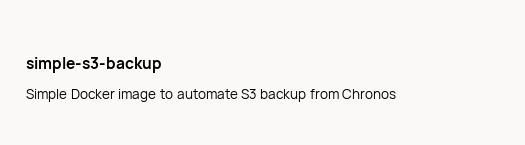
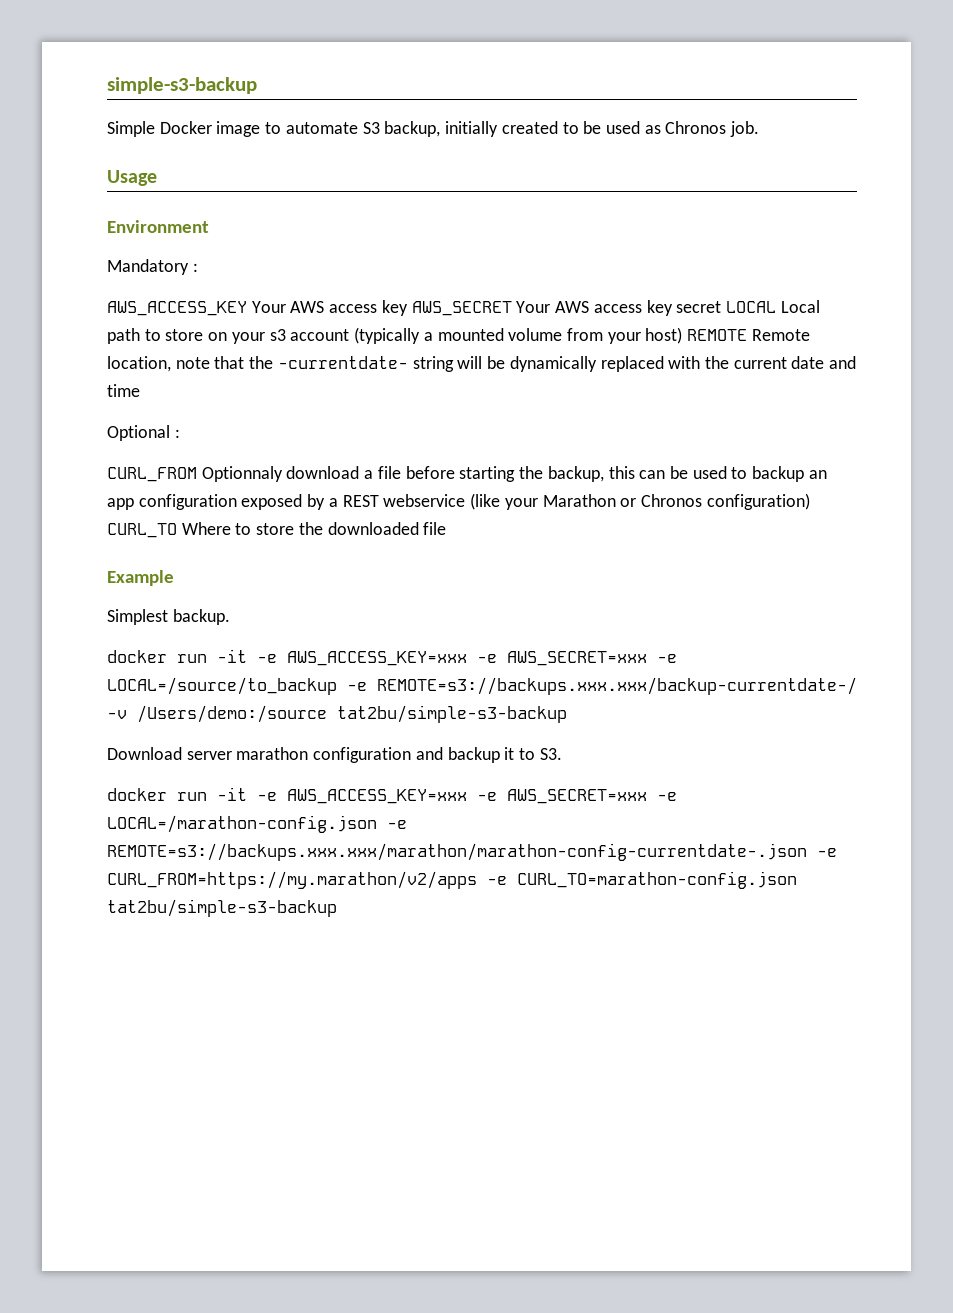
- Simple Docker image to automate S3 backup from Chronos
+ Simple Docker image to automate S3 backup, initially created to be used as Chronos job.
+ Usage
+ Environment
+ Mandatory :
+ AWS_ACCESS_KEY Your AWS access key AWS_SECRET Your AWS access key secret LOCAL Local path to store on your s3 account (typically a mounted volume from your host) REMOTE Remote location, note that the -currentdate- string will be dynamically replaced with the current date and time
+ Optional :
+ CURL_FROM Optionnaly download a file before starting the backup, this can be used to backup an app configuration exposed by a REST webservice (like your Marathon or Chronos configuration) CURL_TO Where to store the downloaded file
+ Example
+ Simplest backup.
+ docker run -it -e AWS_ACCESS_KEY=xxx -e AWS_SECRET=xxx -e LOCAL=/source/to_backup -e REMOTE=s3://backups.xxx.xxx/backup-currentdate-/ -v /Users/demo:/source tat2bu/simple-s3-backup
+ Download server marathon configuration and backup it to S3.
+ docker run -it -e AWS_ACCESS_KEY=xxx -e AWS_SECRET=xxx -e LOCAL=/marathon-config.json -e REMOTE=s3://backups.xxx.xxx/marathon/marathon-config-currentdate-.json -e CURL_FROM=https://my.marathon/v2/apps -e CURL_TO=marathon-config.json tat2bu/simple-s3-backup

